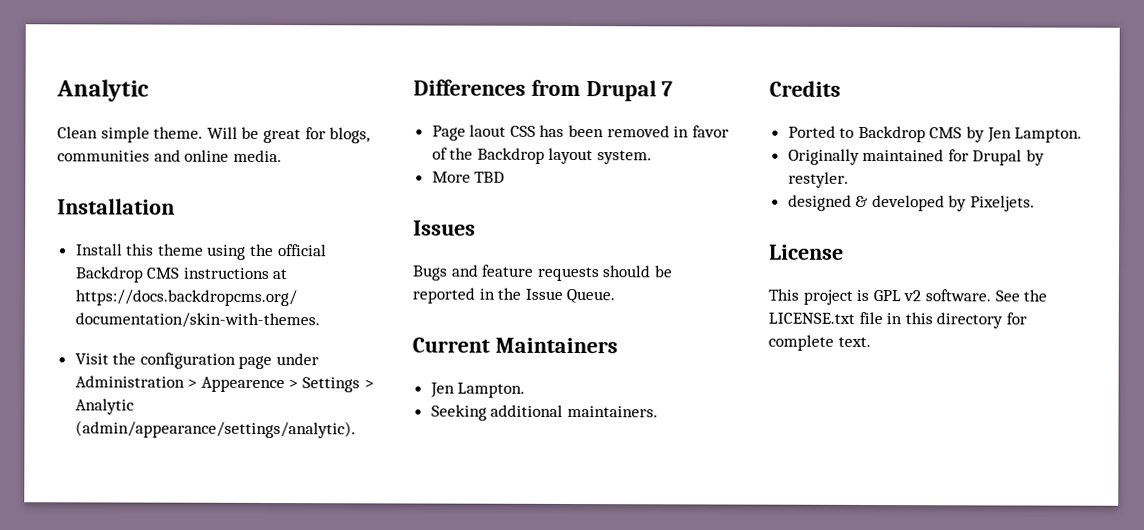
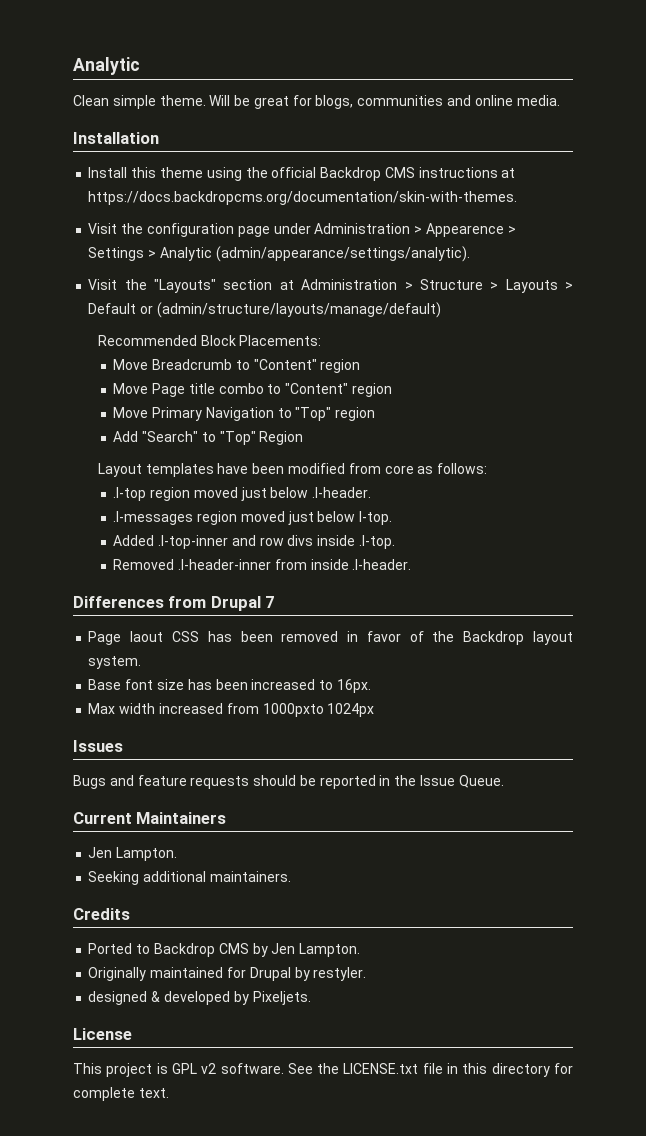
+ Visit the "Layouts" section at Administration > Structure > Layouts > Default or (admin/structure/layouts/manage/default)
+ Recommended Block Placements:
+ Move Breadcrumb to "Content" region
+ Move Page title combo to "Content" region
+ Move Primary Navigation to "Top" region
+ Add "Search" to "Top" Region
+ Layout templates have been modified from core as follows:
+ .l-top region moved just below .l-header.
+ .l-messages region moved just below l-top.
+ Added .l-top-inner and row divs inside .l-top.
+ Removed .l-header-inner from inside .l-header.
- More TBD
+ Base font size has been increased to 16px.
+ Max width increased from 1000pxto 1024px

